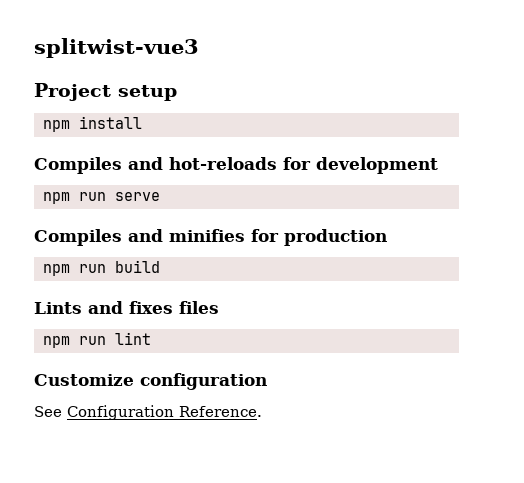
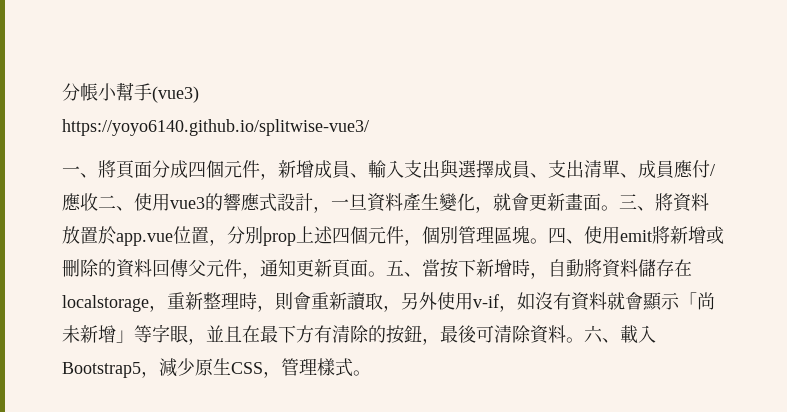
- splitwist-vue3
- Project setup
- npm install
- Compiles and hot-reloads for development
- npm run serve
- Compiles and minifies for production
- npm run build
- Lints and fixes files
- npm run lint
- Customize configuration
- See Configuration Reference.
+ 分帳小幫手(vue3)
+ https://yoyo6140.github.io/splitwise-vue3/
+ 一、將頁面分成四個元件，新增成員、輸入支出與選擇成員、支出清單、成員應付/應收二、使用vue3的響應式設計，一旦資料產生變化，就會更新畫面。三、將資料放置於app.vue位置，分別prop上述四個元件，個別管理區塊。四、使用emit將新增或刪除的資料回傳父元件，通知更新頁面。五、當按下新增時，自動將資料儲存在localstorage，重新整理時，則會重新讀取，另外使用v-if，如沒有資料就會顯示「尚未新增」等字眼，並且在最下方有清除的按鈕，最後可清除資料。六、載入Bootstrap5，減少原生CSS，管理樣式。

